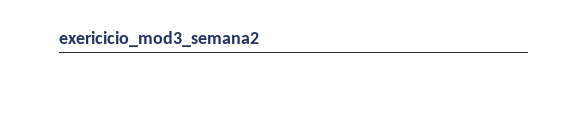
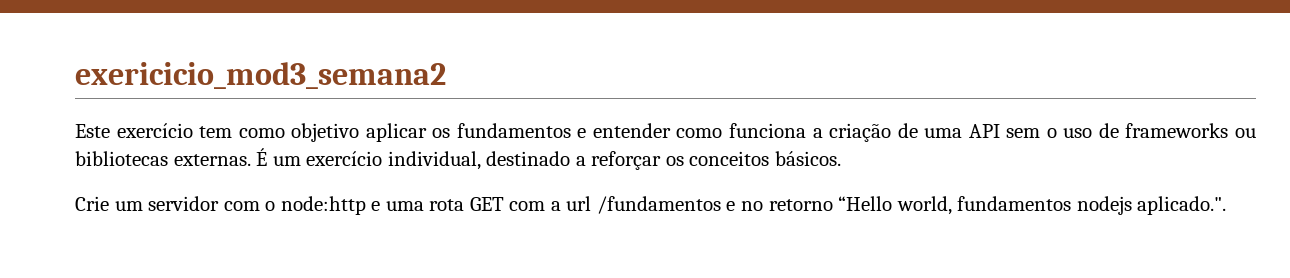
+ Este exercício tem como objetivo aplicar os fundamentos e entender como funciona a criação de uma API sem o uso de frameworks ou bibliotecas externas. É um exercício individual, destinado a reforçar os conceitos básicos.
+ Crie um servidor com o node:http e uma rota GET com a url /fundamentos e no retorno “Hello world, fundamentos nodejs aplicado.".

